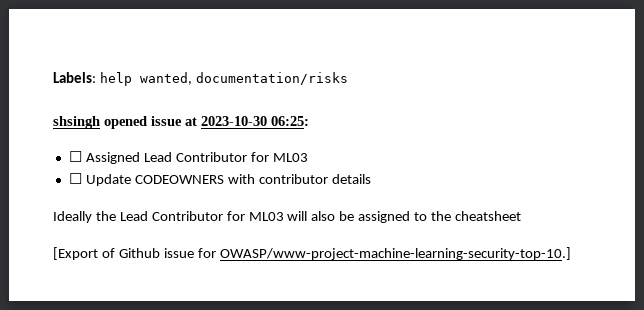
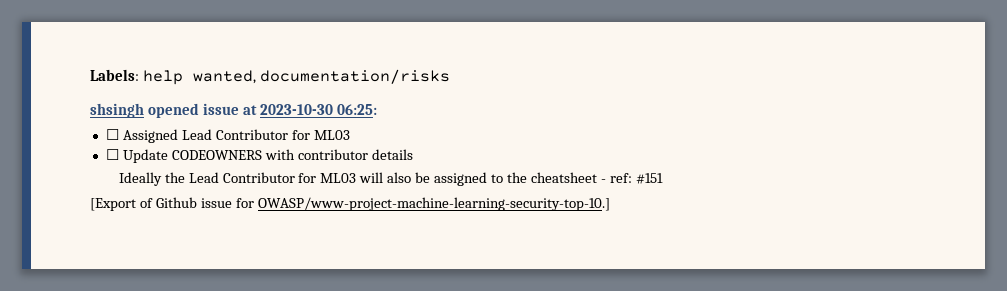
- Ideally the Lead Contributor for ML03 will also be assigned to the cheatsheet
+ Ideally the Lead Contributor for ML03 will also be assigned to the cheatsheet - ref: #151

